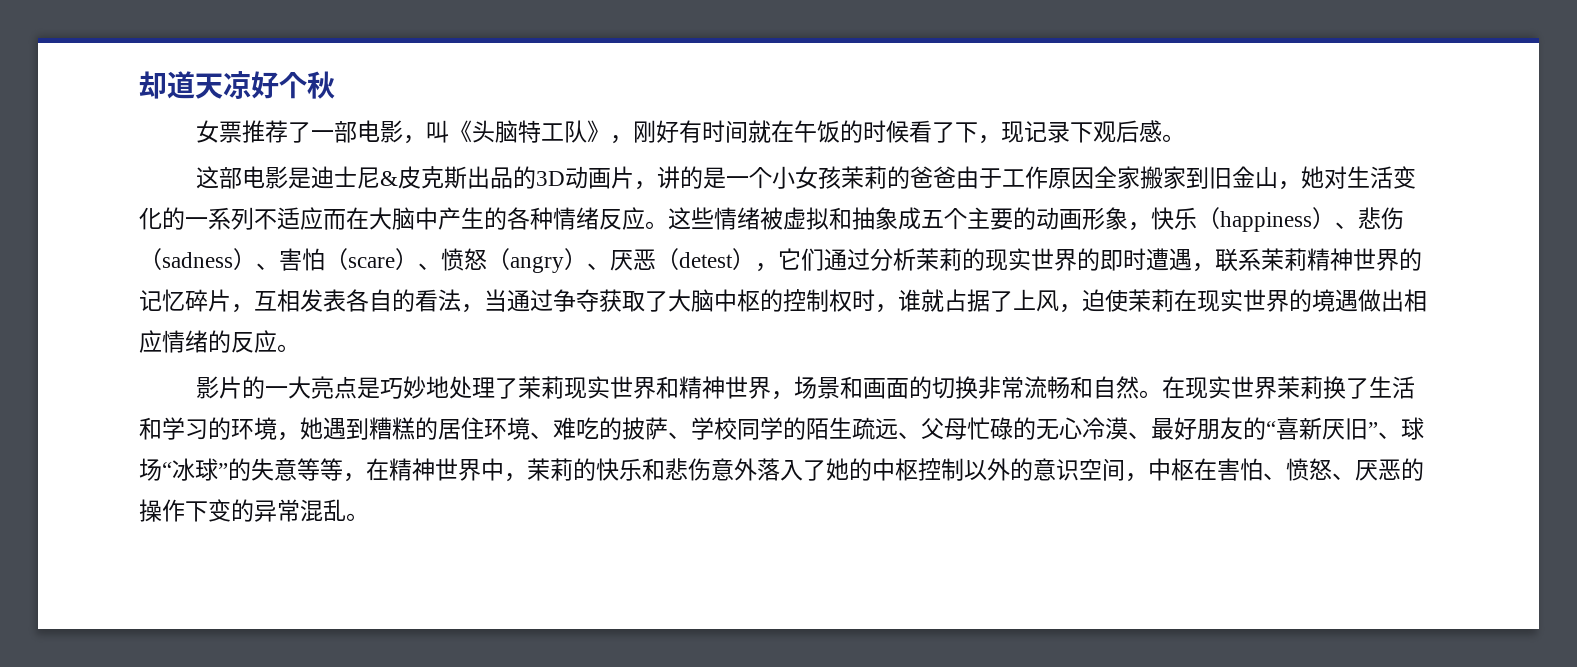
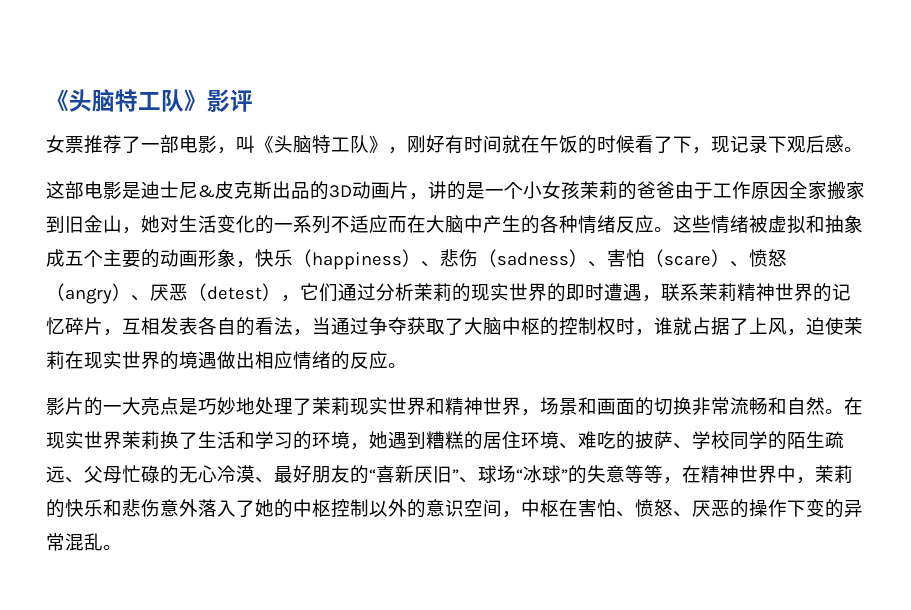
- 却道天凉好个秋
+ 《头脑特工队》影评

